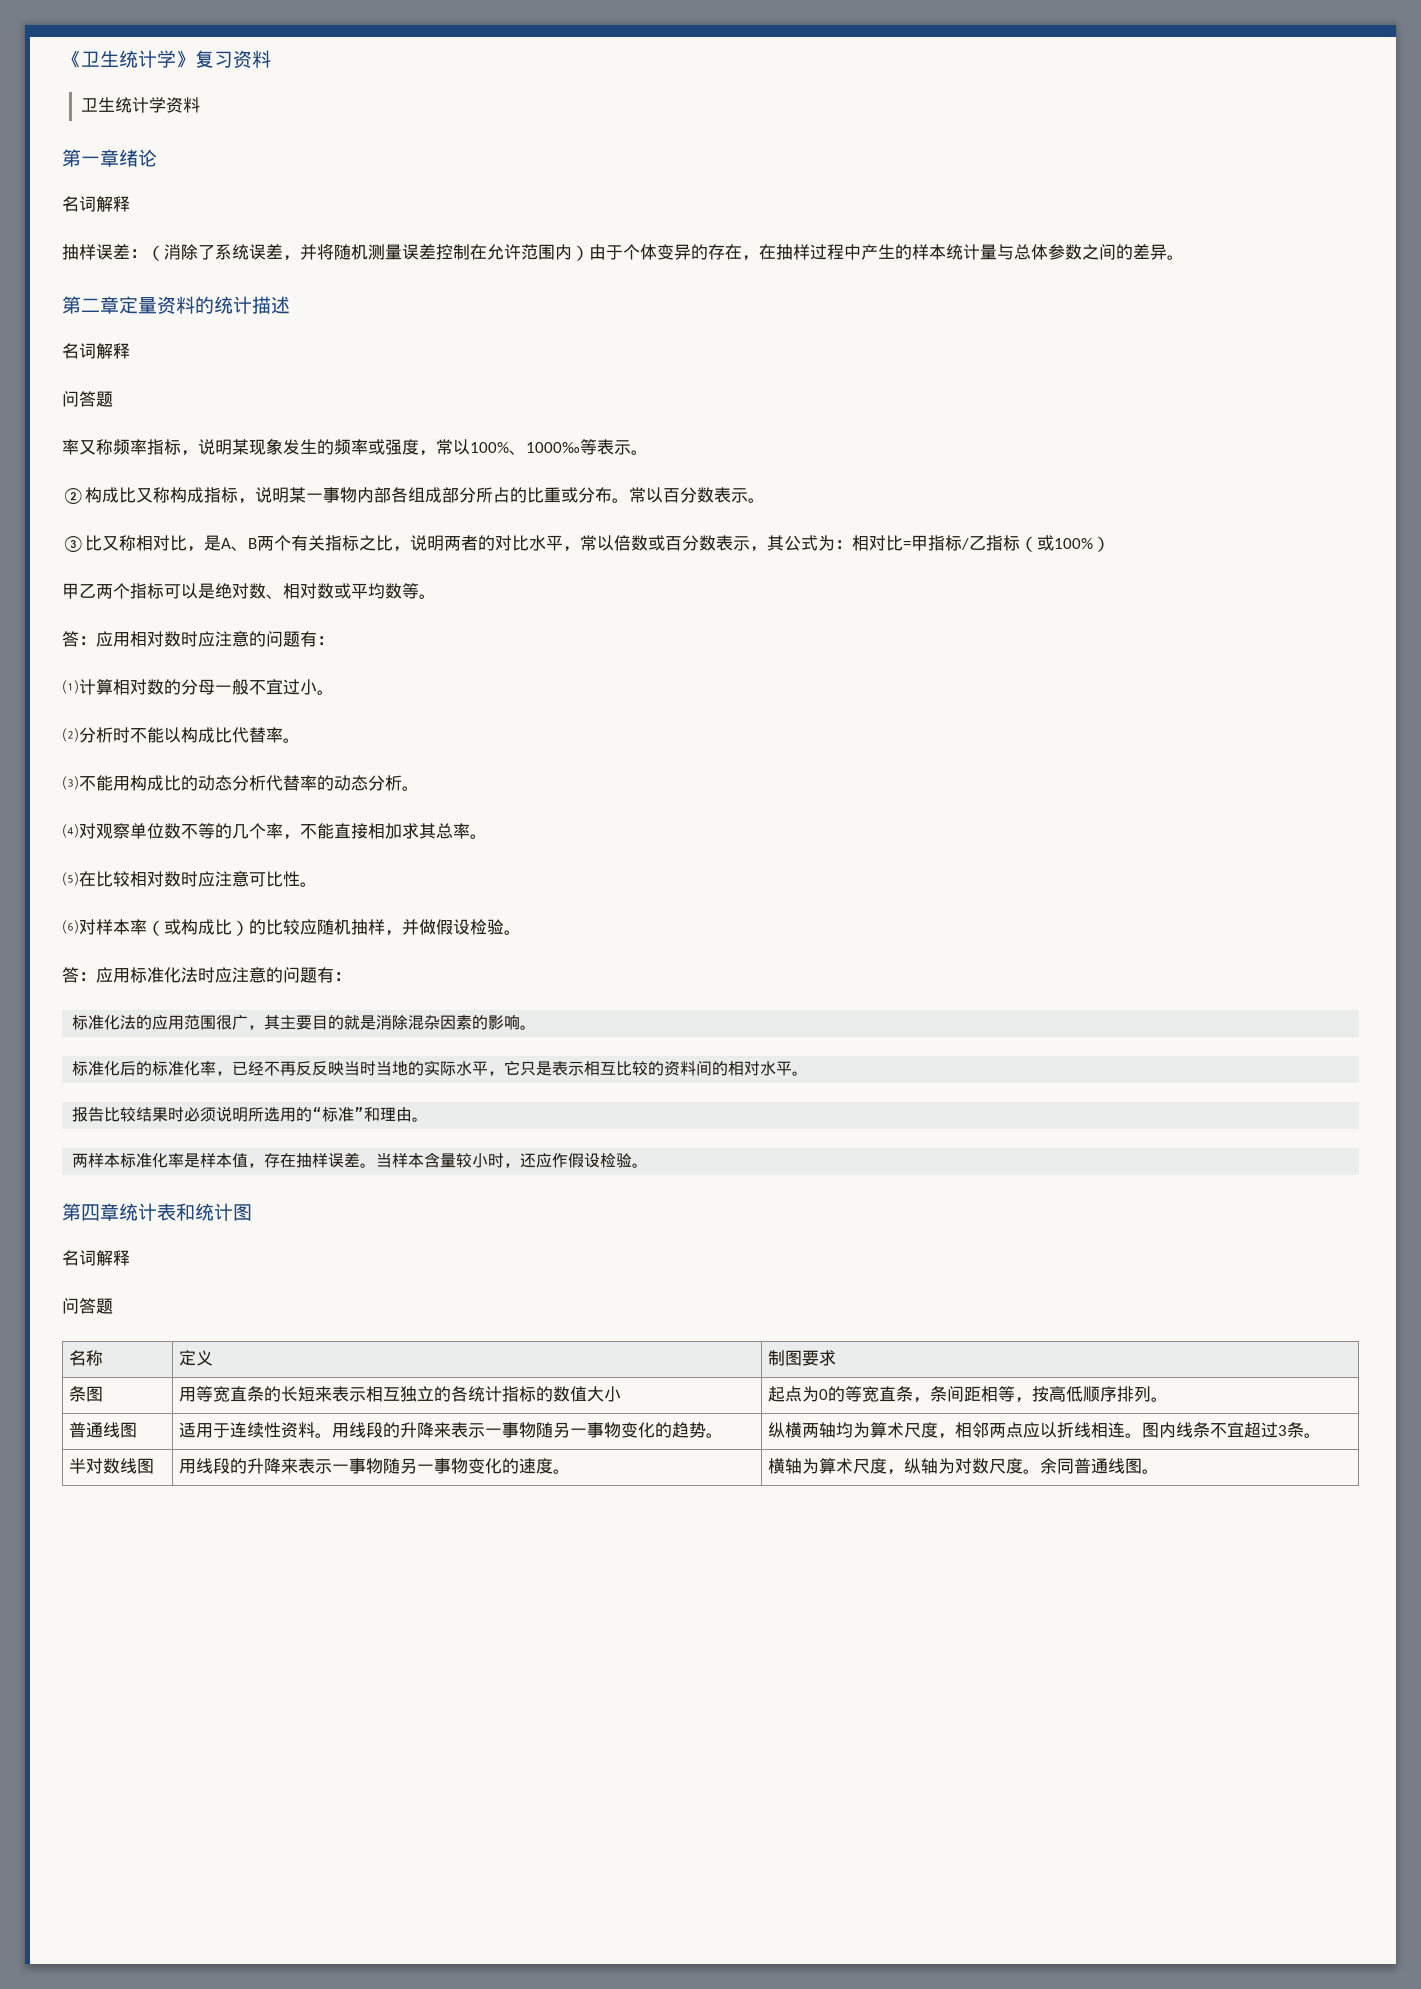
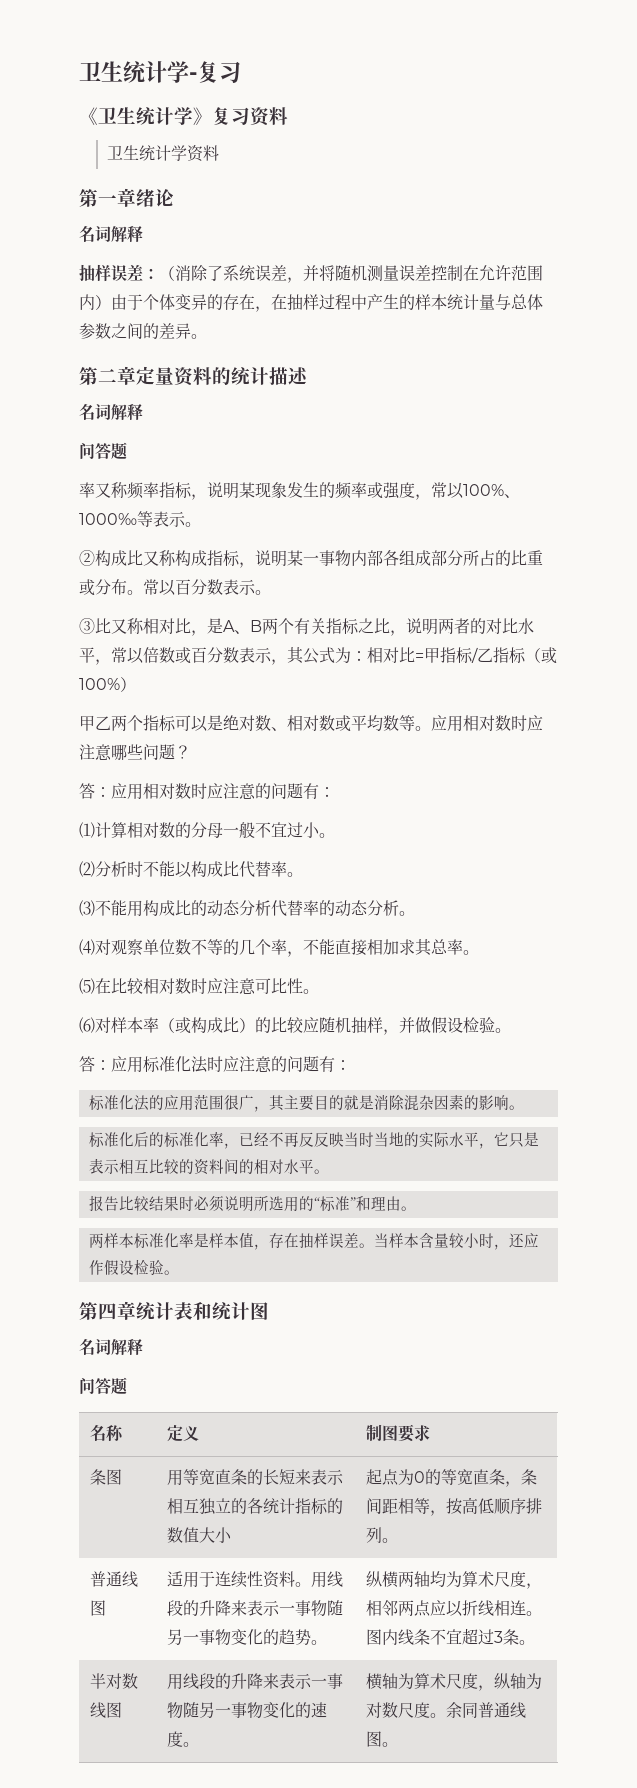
+ 卫生统计学-复习
+ 应用相对数时应注意哪些问题？

